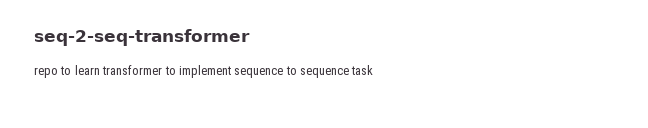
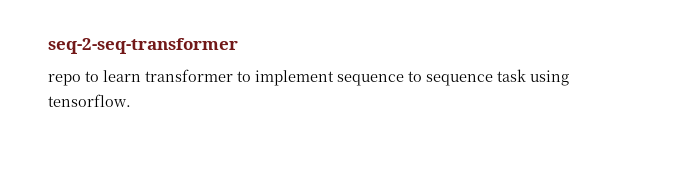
- repo to learn transformer to implement sequence to sequence task
+ repo to learn transformer to implement sequence to sequence task using tensorflow.

